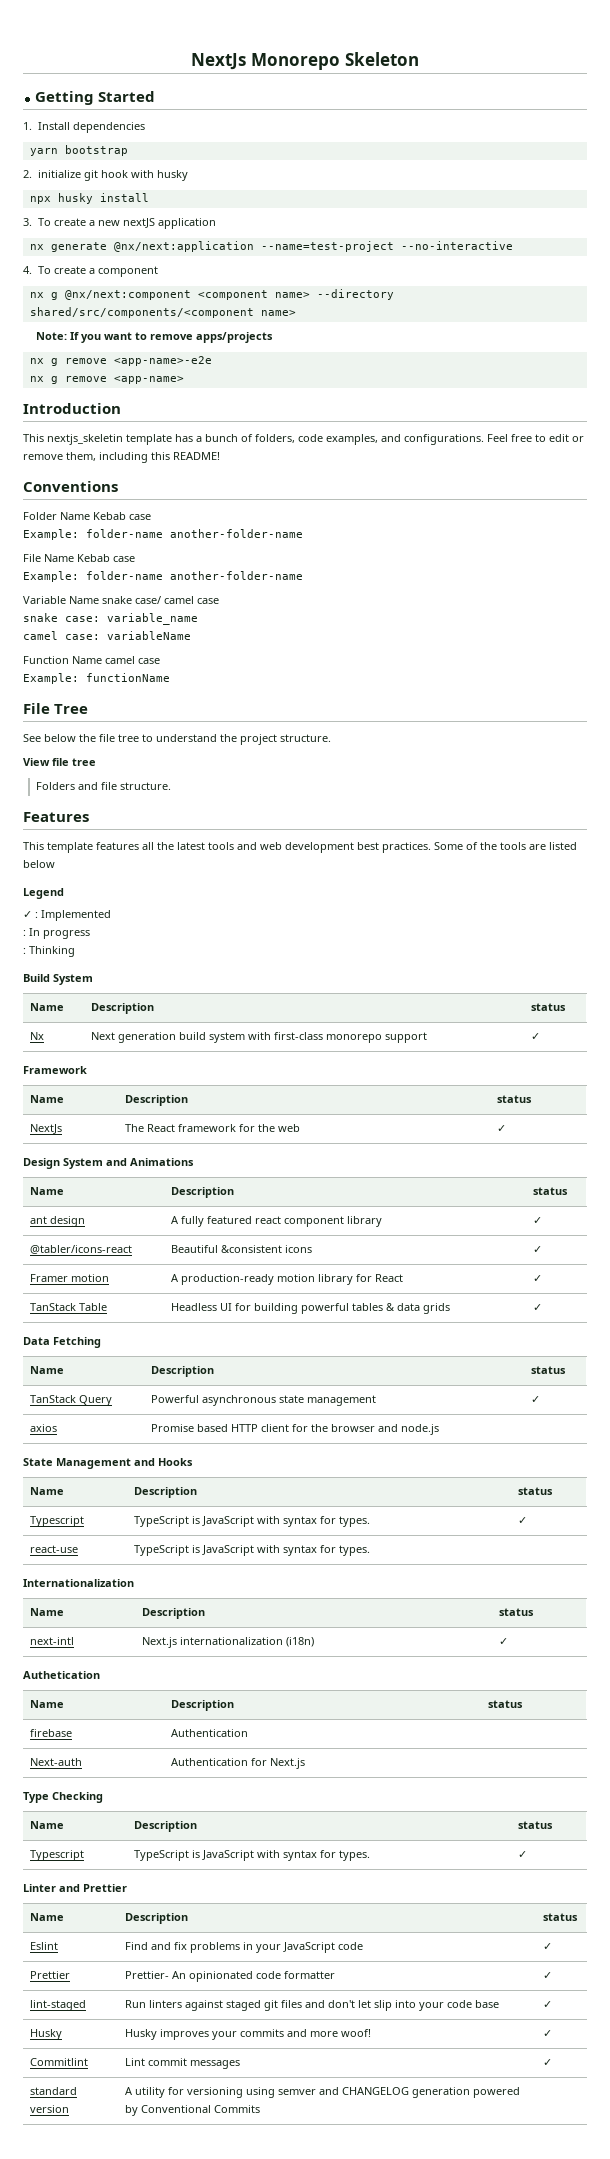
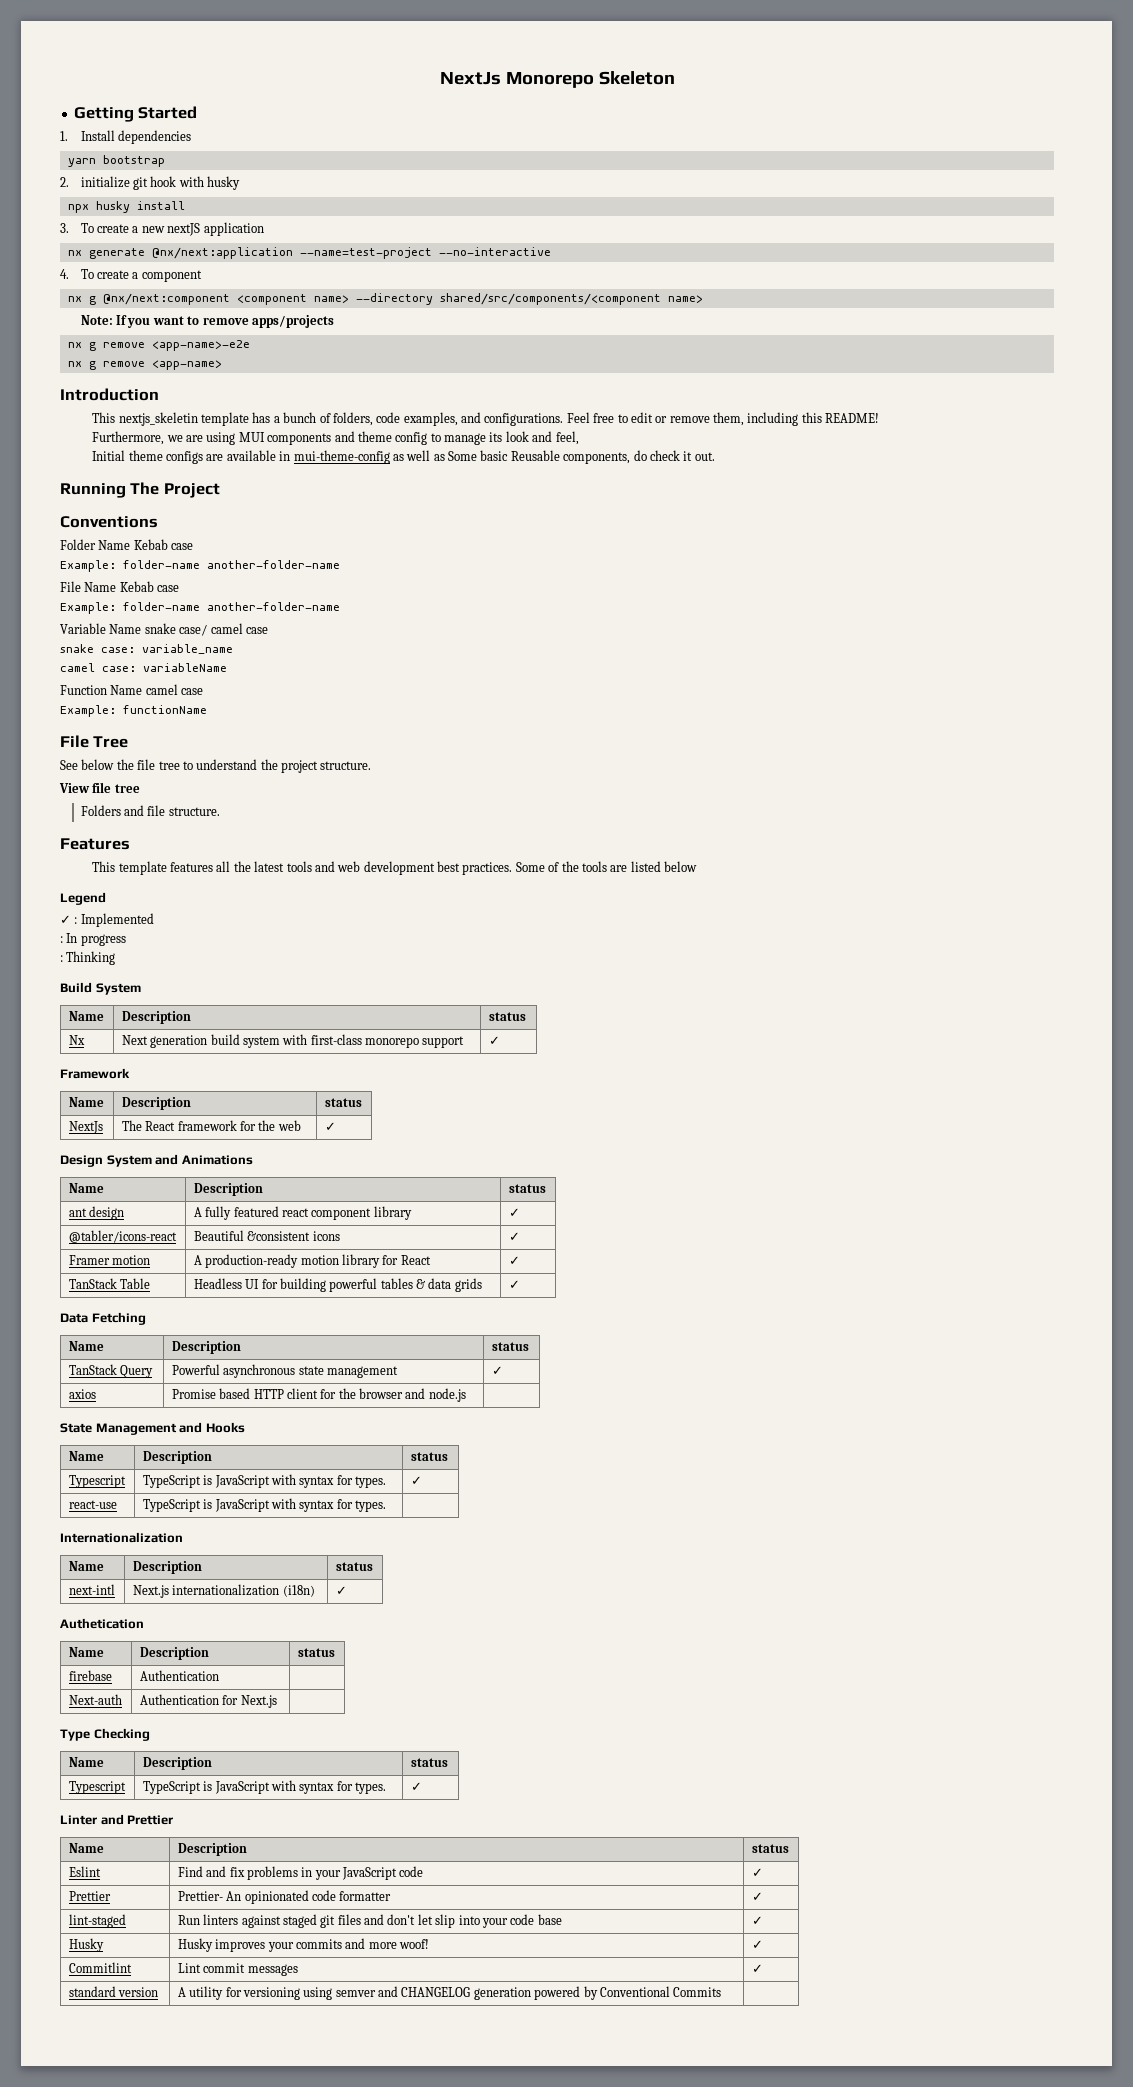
+ Furthermore, we are using MUI components and theme config to manage its look and feel,
+ Initial theme configs are available in mui-theme-config as well as Some basic Reusable components, do check it out.
+ Running The Project

